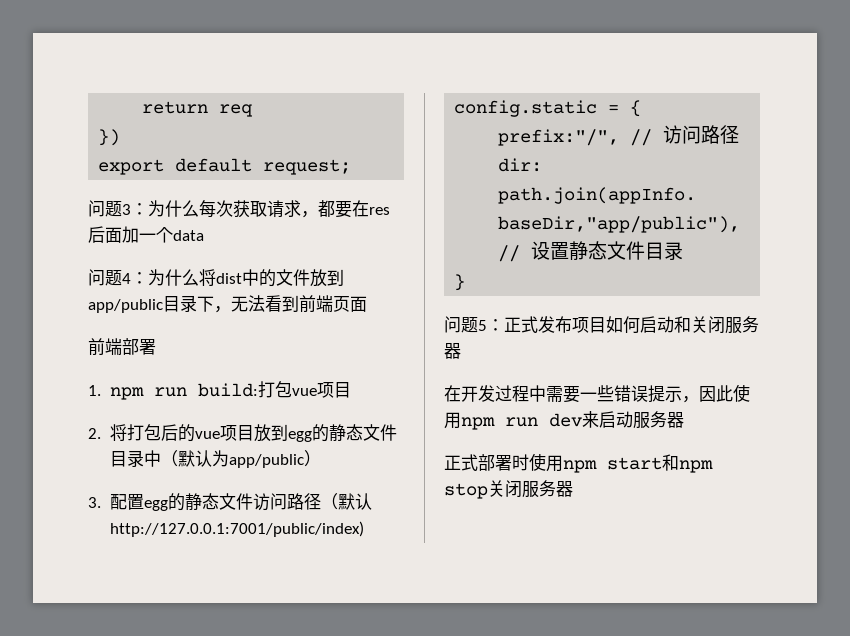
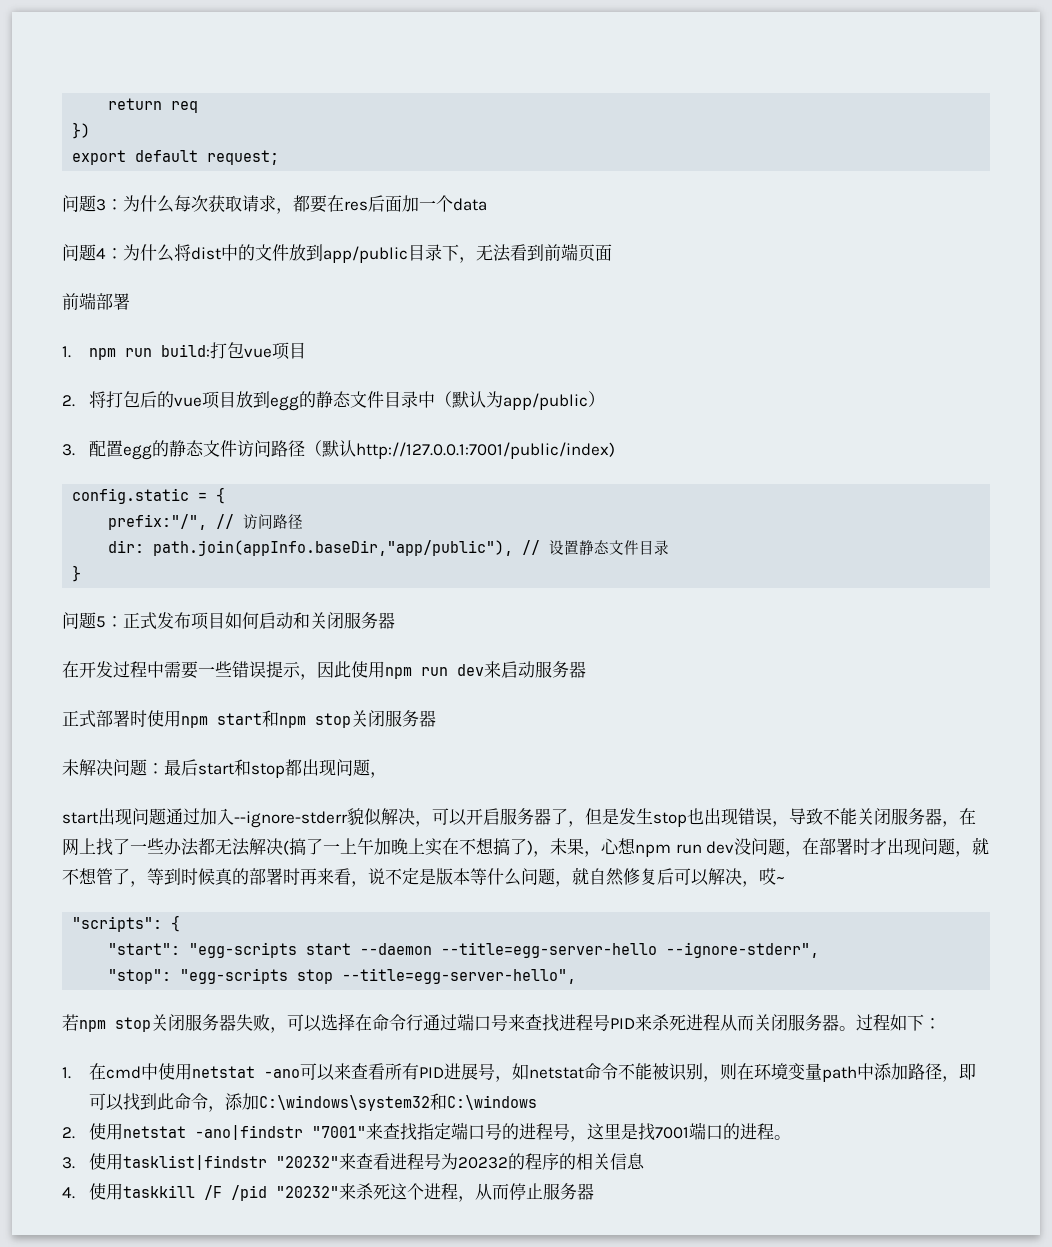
+ 未解决问题：最后start和stop都出现问题，
+ start出现问题通过加入--ignore-stderr貌似解决，可以开启服务器了，但是发生stop也出现错误，导致不能关闭服务器，在网上找了一些办法都无法解决(搞了一上午加晚上实在不想搞了)，未果，心想npm run dev没问题，在部署时才出现问题，就不想管了，等到时候真的部署时再来看，说不定是版本等什么问题，就自然修复后可以解决，哎~
+ "scripts": {
+ "start": "egg-scripts start --daemon --title=egg-server-hello --ignore-stderr",
+ "stop": "egg-scripts stop --title=egg-server-hello",
+ 若npm stop关闭服务器失败，可以选择在命令行通过端口号来查找进程号PID来杀死进程从而关闭服务器。过程如下：
+ 1.在cmd中使用netstat -ano可以来查看所有PID进展号，如netstat命令不能被识别，则在环境变量path中添加路径，即可以找到此命令，添加C:\windows\system32和C:\windows
+ 2.使用netstat -ano|findstr "7001"来查找指定端口号的进程号，这里是找7001端口的进程。
+ 3.使用tasklist|findstr "20232"来查看进程号为20232的程序的相关信息
+ 4.使用taskkill /F /pid "20232"来杀死这个进程，从而停止服务器

